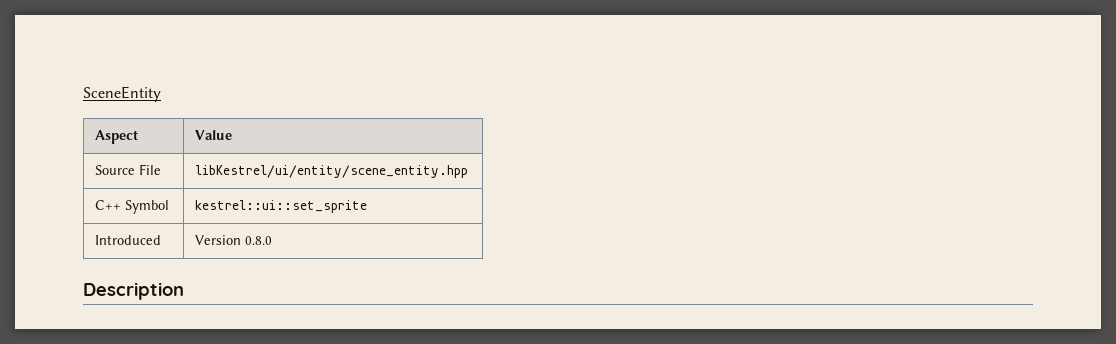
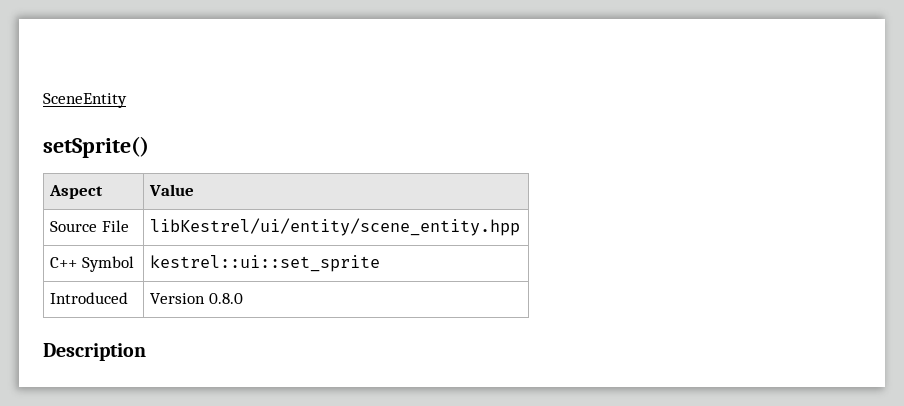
+ setSprite()

